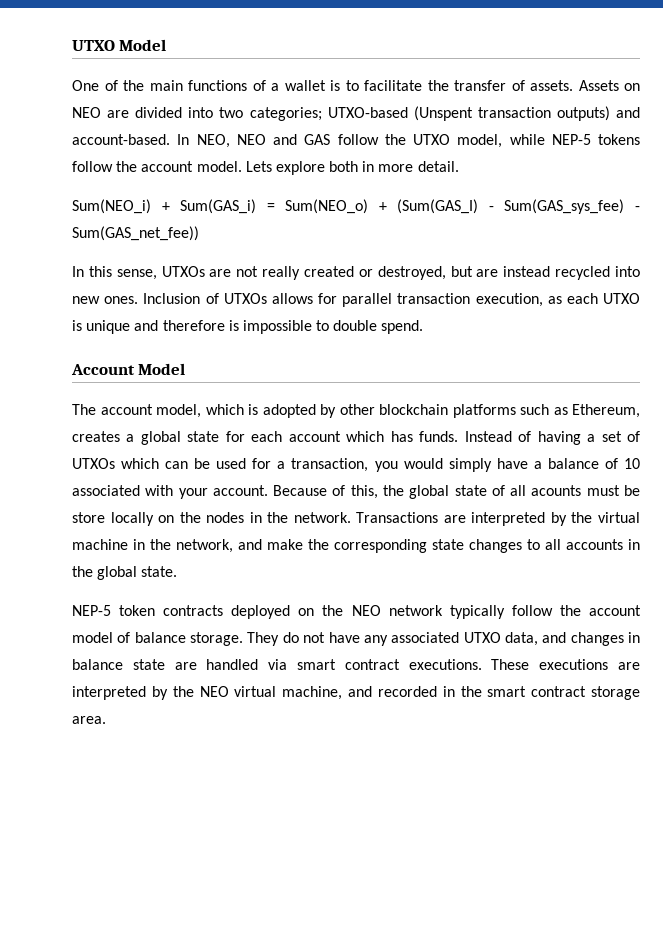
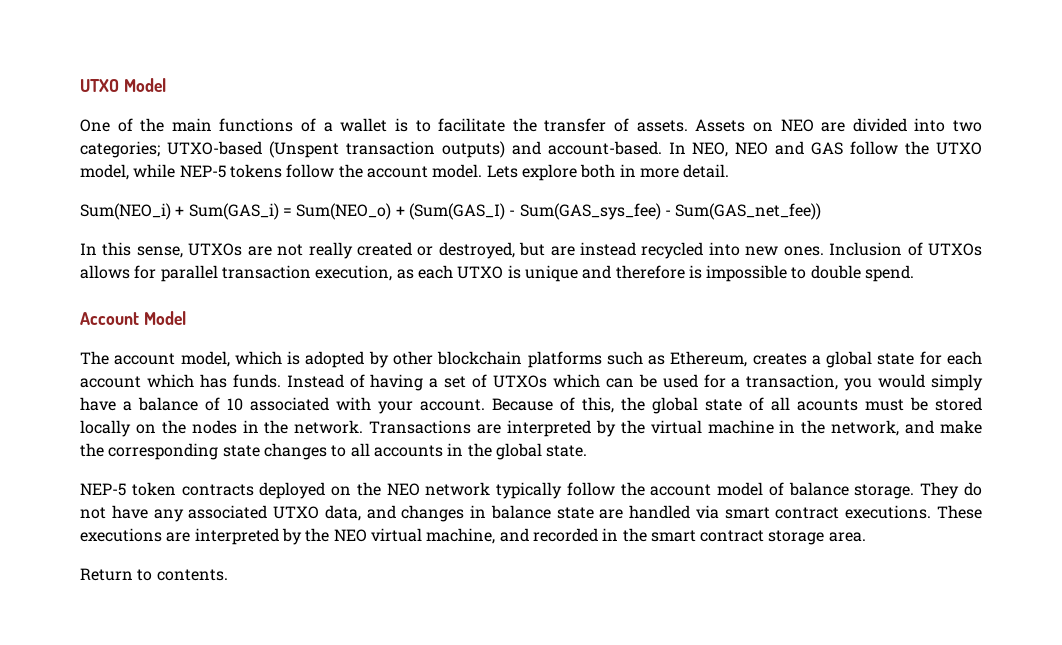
- Because of this, the global state of all acounts must be store locally on the nodes in the network.
+ Because of this, the global state of all acounts must be stored locally on the nodes in the network.
+ Return to contents.

